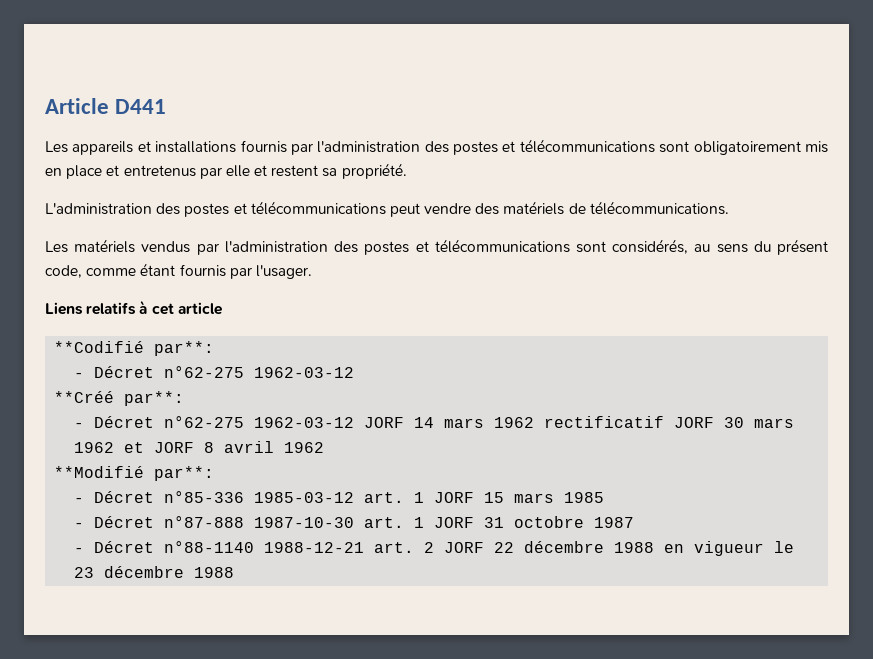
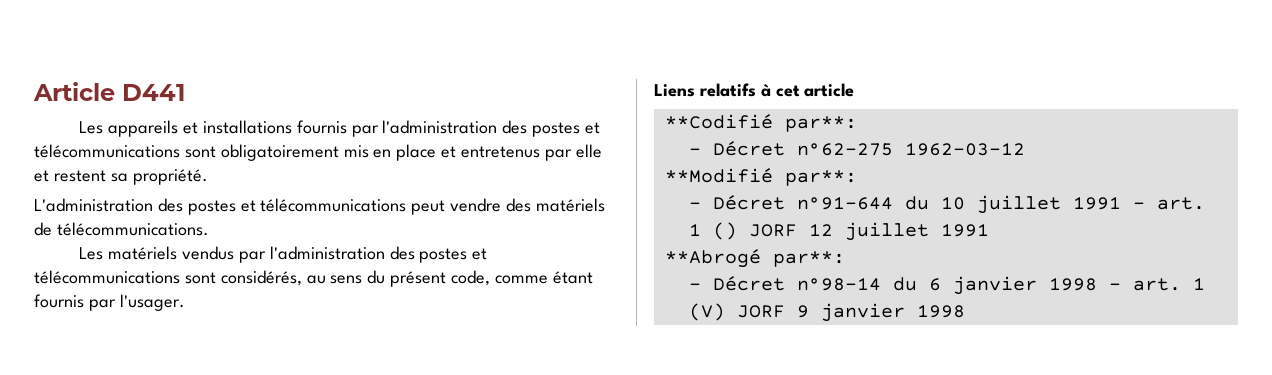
- **Créé par**:
- - Décret n°62-275 1962-03-12 JORF 14 mars 1962 rectificatif JORF 30 mars 1962 et JORF 8 avril 1962
  **Modifié par**:
- - Décret n°85-336 1985-03-12 art. 1 JORF 15 mars 1985
- - Décret n°87-888 1987-10-30 art. 1 JORF 31 octobre 1987
- - Décret n°88-1140 1988-12-21 art. 2 JORF 22 décembre 1988 en vigueur le 23 décembre 1988
+ - Décret n°91-644 du 10 juillet 1991 - art. 1 () JORF 12 juillet 1991
+ **Abrogé par**:
+ - Décret n°98-14 du 6 janvier 1998 - art. 1 (V) JORF 9 janvier 1998

